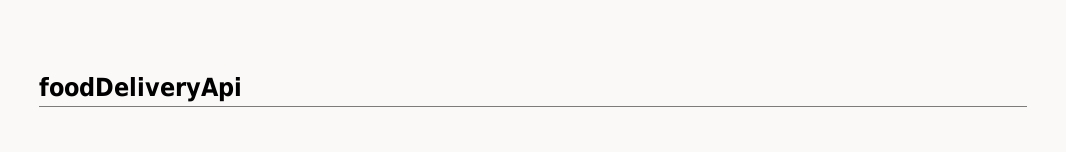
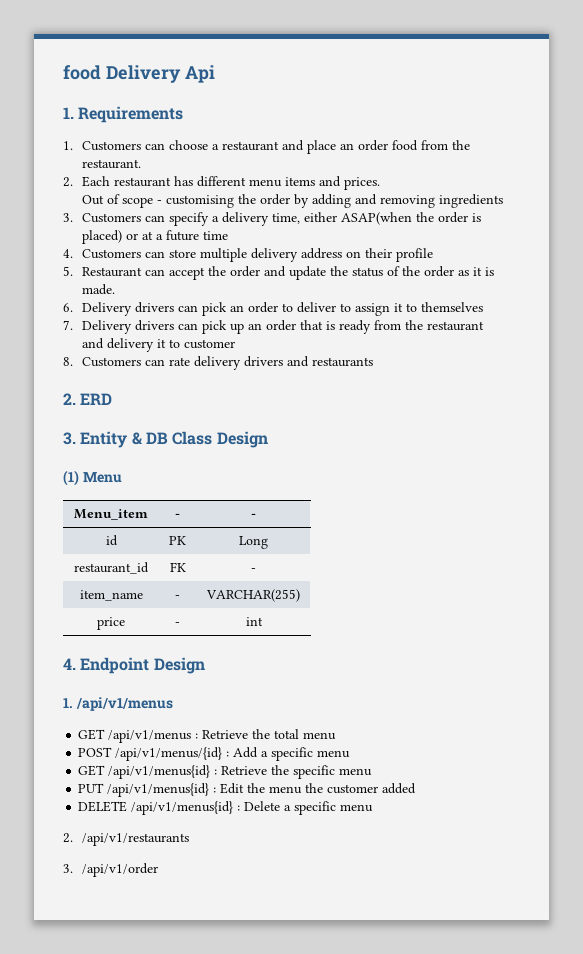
- foodDeliveryApi
+ food Delivery Api
+ 1. Requirements
+ 1. Customers can choose a restaurant and place an order food from the restaurant.
+ 2. Each restaurant has different menu items and prices.
+ Out of scope - customising the order by adding and removing ingredients
+ 3. Customers can specify a delivery time, either ASAP(when the order is placed) or at a future time
+ 4. Customers can store multiple delivery address on their profile
+ 5. Restaurant can accept the order and update the status of the order as it is made.
+ 6. Delivery drivers can pick an order to deliver to assign it to themselves
+ 7. Delivery drivers can pick up an order that is ready from the restaurant and delivery it to customer
+ 8. Customers can rate delivery drivers and restaurants
+ 2. ERD
+ 3. Entity & DB Class Design
+ (1) Menu
+ Menu_item | - | -
+ id | PK | Long
+ restaurant_id | FK | -
+ item_name | - | VARCHAR(255)
+ price | - | int
+ 4. Endpoint Design
+ 1. /api/v1/menus
+ GET /api/v1/menus : Retrieve the total menu
+ POST /api/v1/menus/{id} : Add a specific menu
+ GET /api/v1/menus{id} : Retrieve the specific menu
+ PUT /api/v1/menus{id} : Edit the menu the customer added
+ DELETE /api/v1/menus{id} : Delete a specific menu
+ 2. /api/v1/restaurants
+ 3. /api/v1/order

